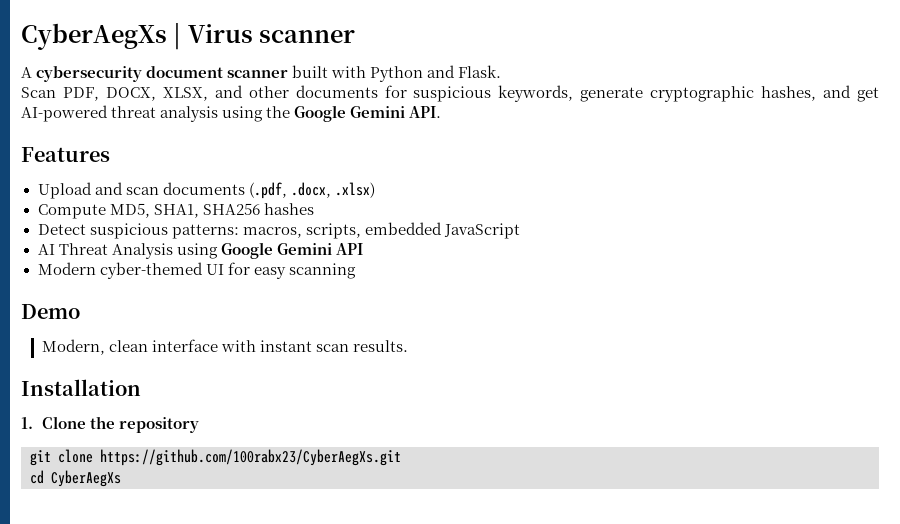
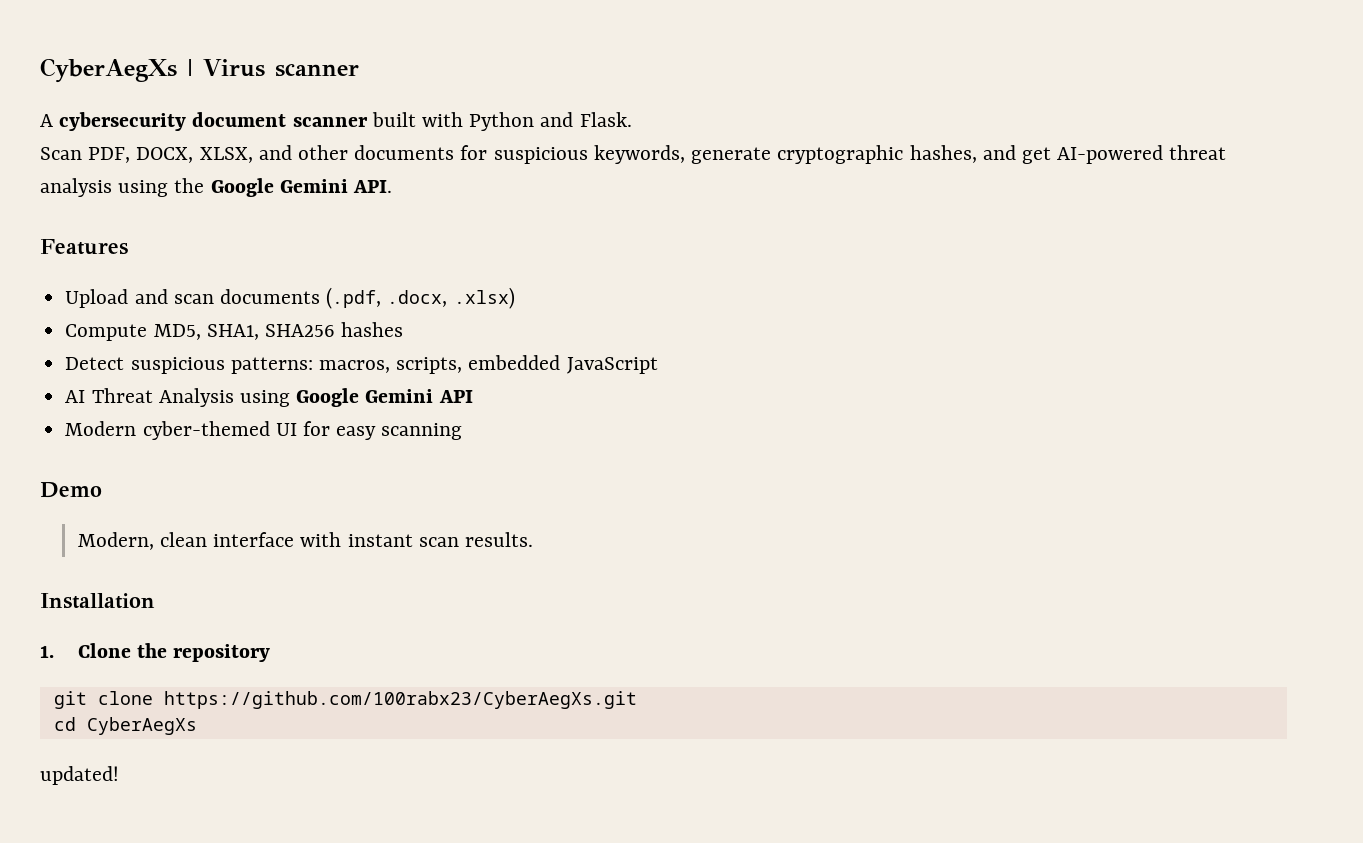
+ updated!

